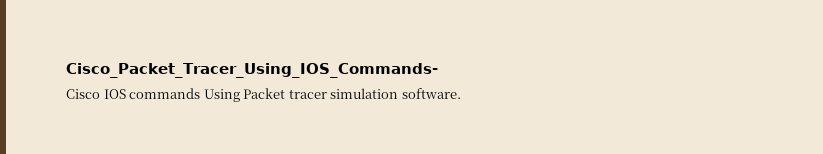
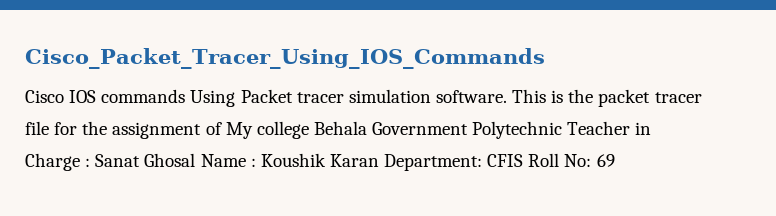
- Cisco_Packet_Tracer_Using_IOS_Commands-
+ Cisco_Packet_Tracer_Using_IOS_Commands
+ This is the packet tracer file for the assignment of My college Behala Government Polytechnic Teacher in Charge : Sanat Ghosal Name : Koushik Karan Department: CFIS Roll No: 69

